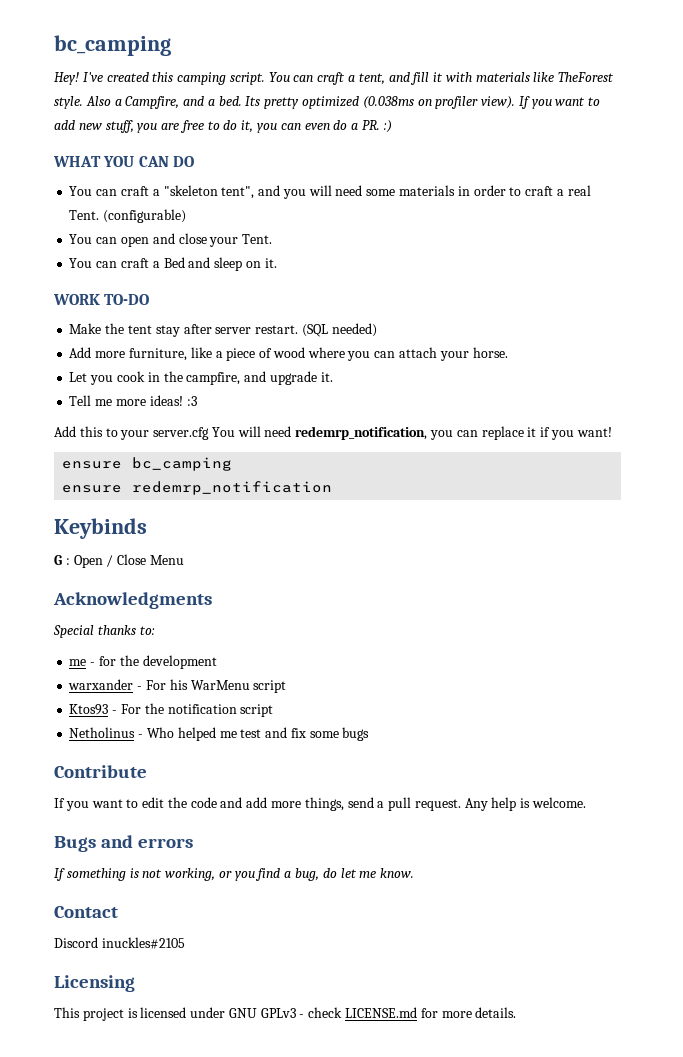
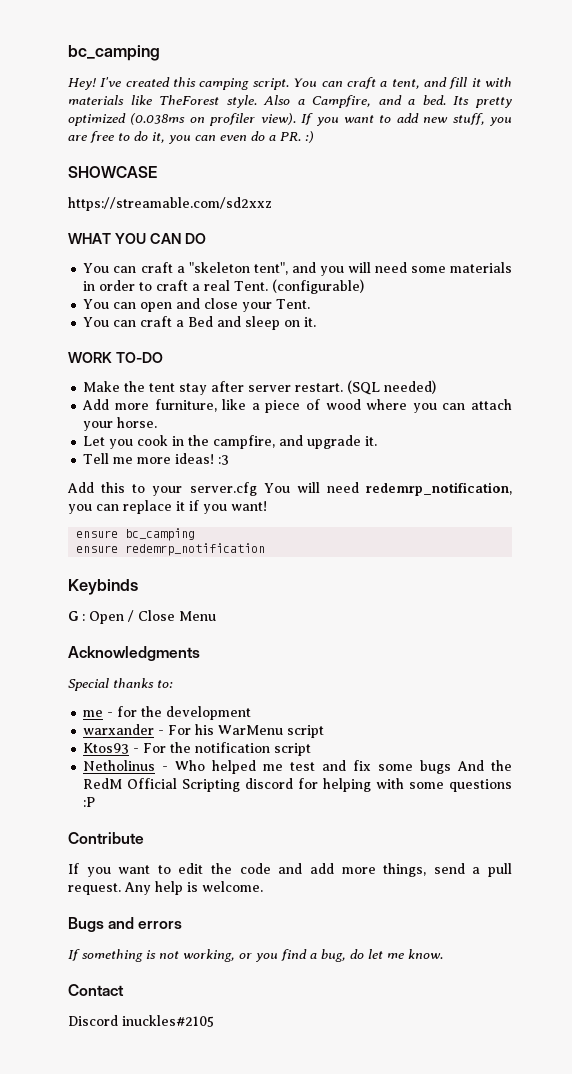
+ SHOWCASE
+ https://streamable.com/sd2xxz
- Netholinus - Who helped me test and fix some bugs
+ Netholinus - Who helped me test and fix some bugs And the RedM Official Scripting discord for helping with some questions :P
- Licensing
- This project is licensed under GNU GPLv3 - check LICENSE.md for more details.

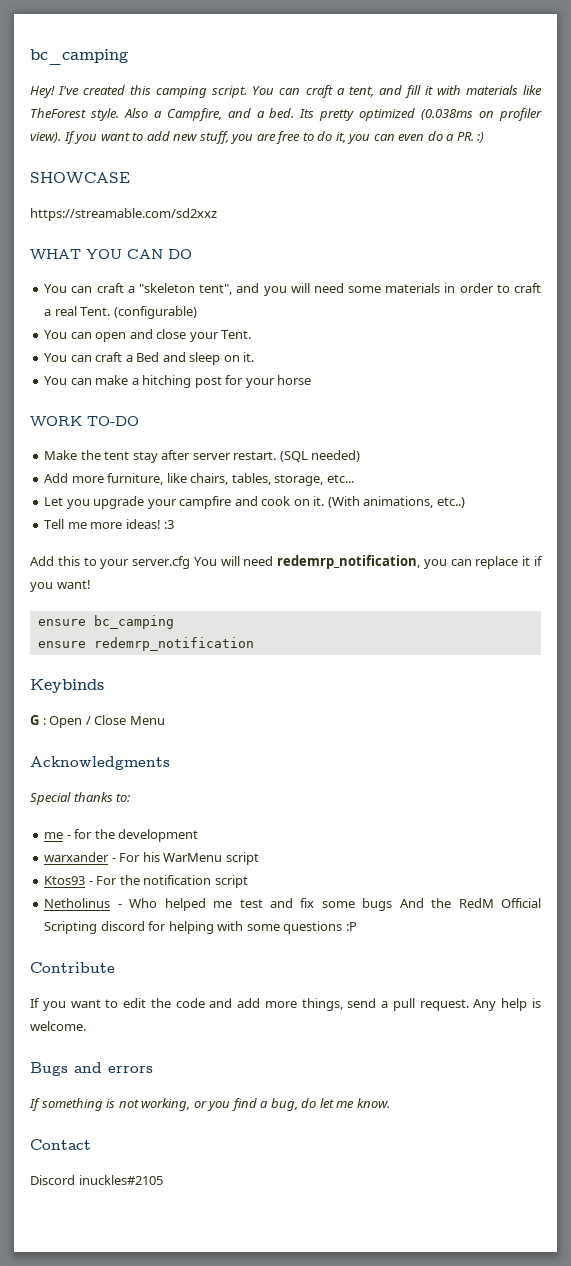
+ You can make a hitching post for your horse
- Add more furniture, like a piece of wood where you can attach your horse.
- Let you cook in the campfire, and upgrade it.
+ Add more furniture, like chairs, tables, storage, etc...
+ Let you upgrade your campfire and cook on it. (With animations, etc..)

